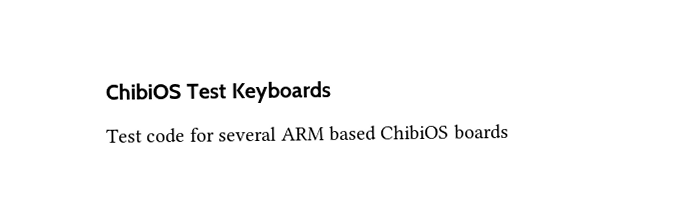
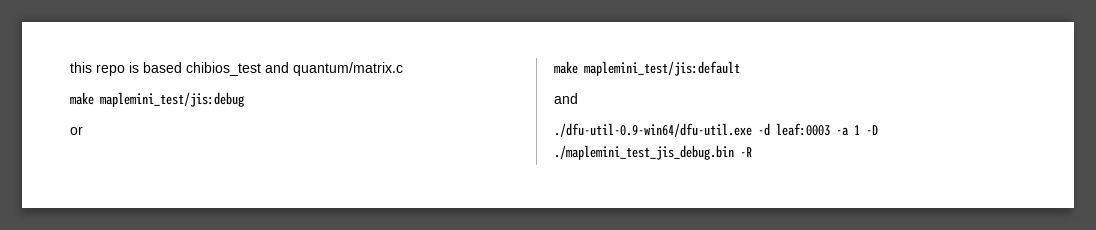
- ChibiOS Test Keyboards
- Test code for several ARM based ChibiOS boards
+ this repo is based chibios_test and quantum/matrix.c
+ make maplemini_test/jis:debug
+ or
+ make maplemini_test/jis:default
+ and
+ ./dfu-util-0.9-win64/dfu-util.exe -d leaf:0003 -a 1 -D ./maplemini_test_jis_debug.bin -R

